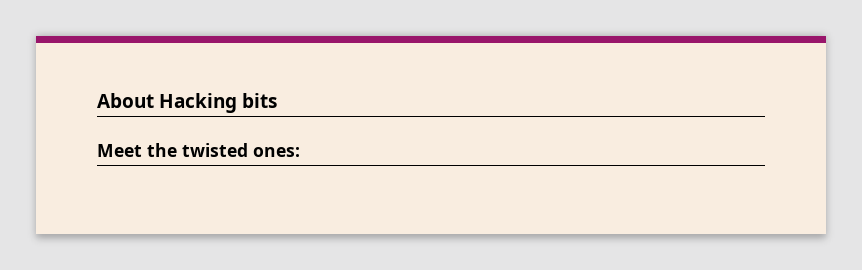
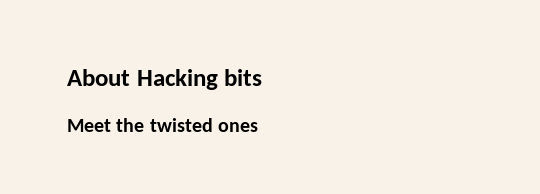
- Meet the twisted ones:
+ Meet the twisted ones

